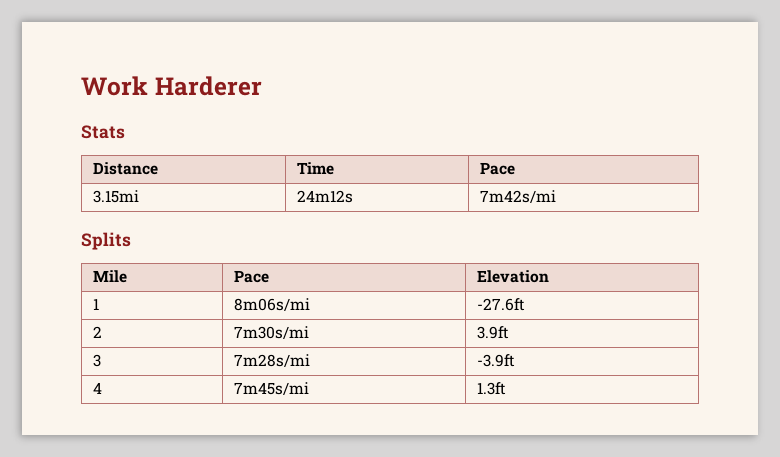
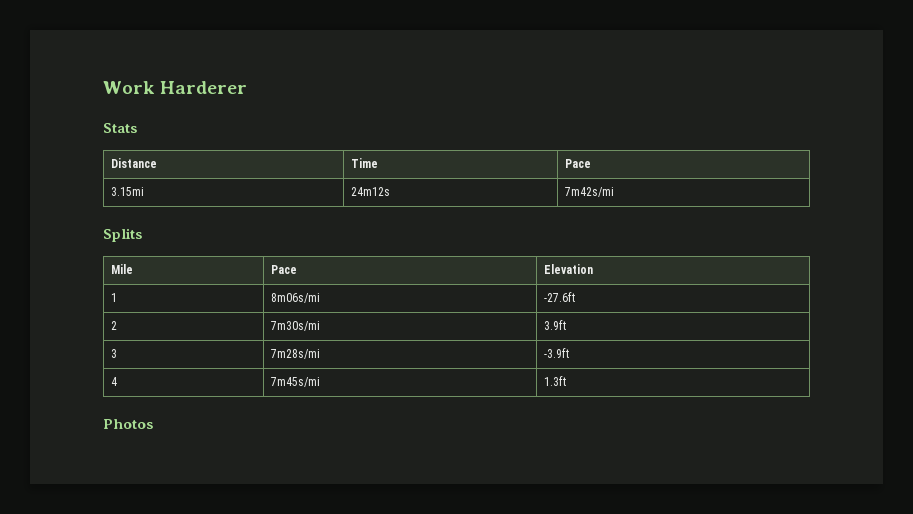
+ Photos

